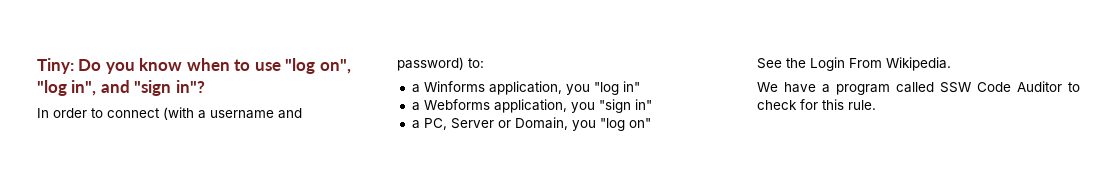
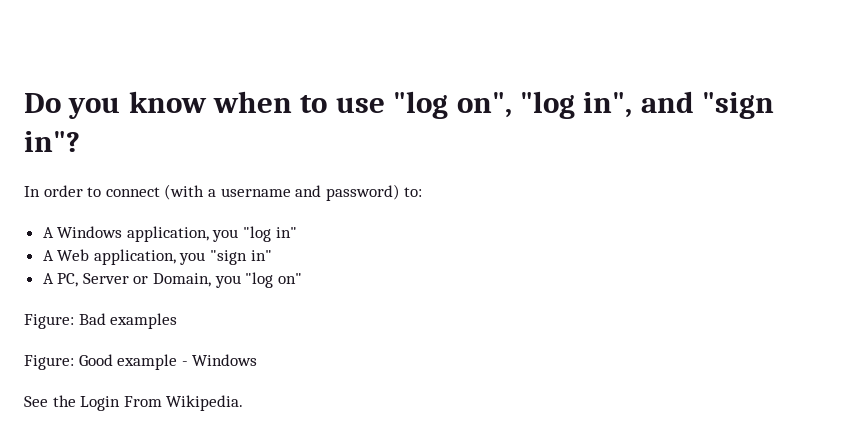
- Tiny: Do you know when to use "log on", "log in", and "sign in"?
+ Do you know when to use "log on", "log in", and "sign in"?
- a Winforms application, you "log in"
+ A Windows application, you "log in"
- a Webforms application, you "sign in"
+ A Web application, you "sign in"
- a PC, Server or Domain, you "log on"
+ A PC, Server or Domain, you "log on"
+ Figure: Bad examples
+ Figure: Good example - Windows
- We have a program called SSW Code Auditor to check for this rule.

